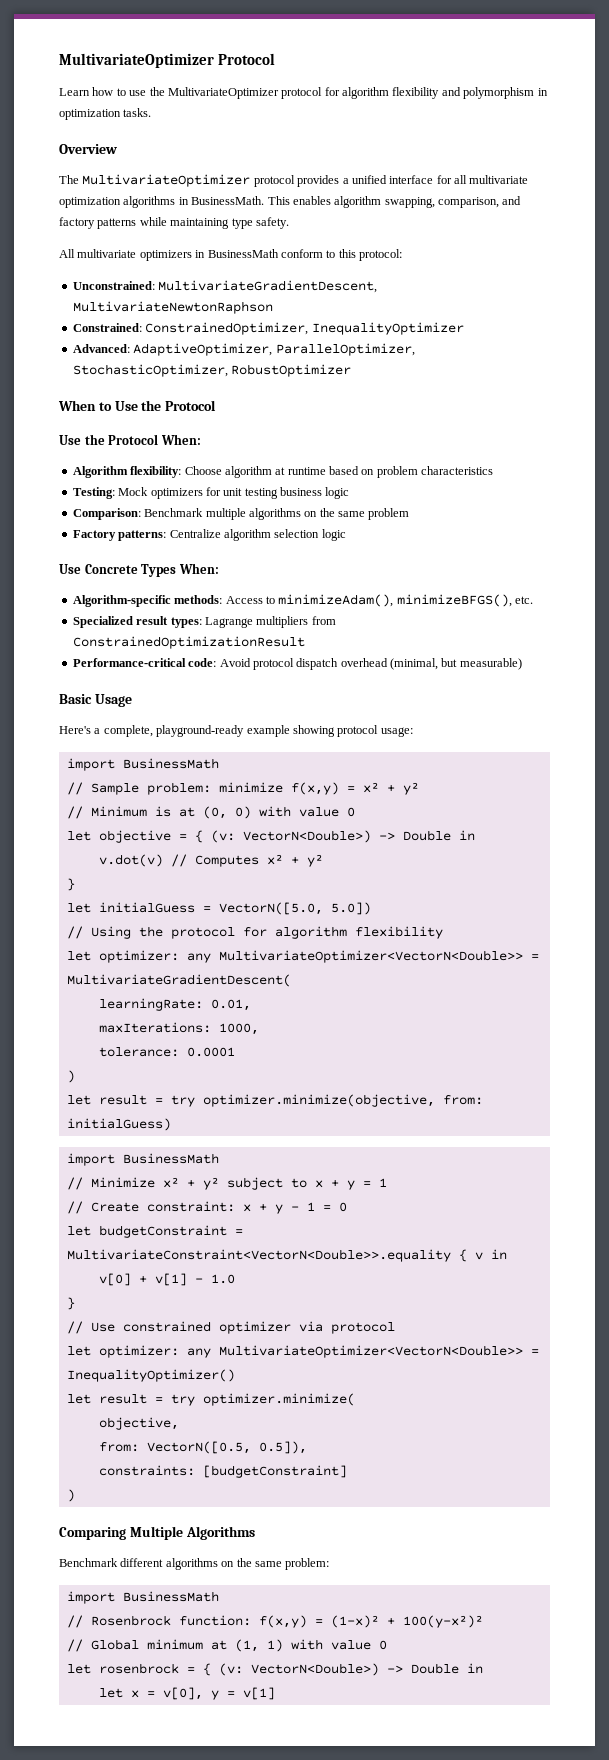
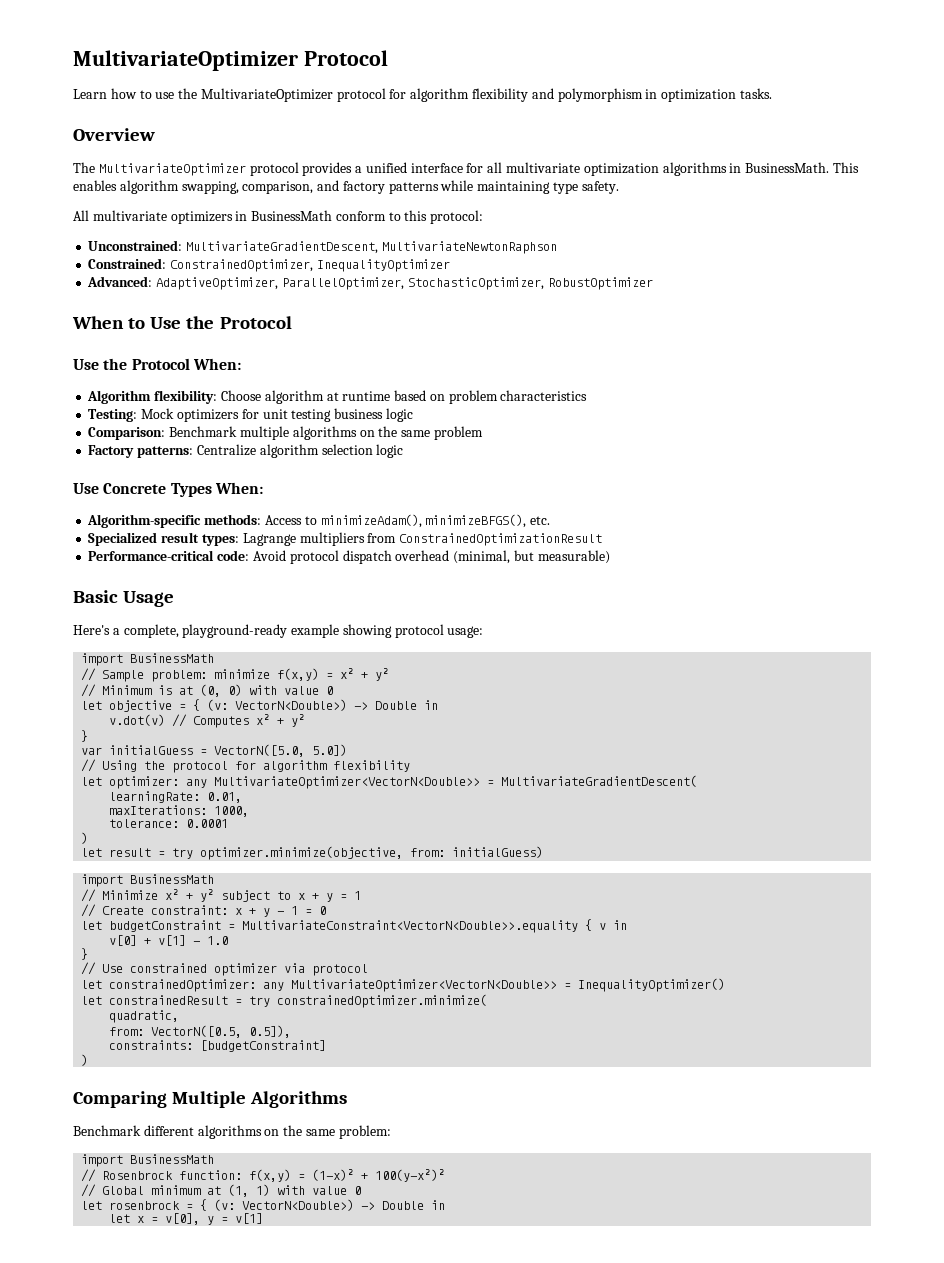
- let initialGuess = VectorN([5.0, 5.0])
+ var initialGuess = VectorN([5.0, 5.0])
- let optimizer: any MultivariateOptimizer<VectorN<Double>> = InequalityOptimizer()
+ let constrainedOptimizer: any MultivariateOptimizer<VectorN<Double>> = InequalityOptimizer()
- let result = try optimizer.minimize(
- objective,
+ let constrainedResult = try constrainedOptimizer.minimize(
+ quadratic,

